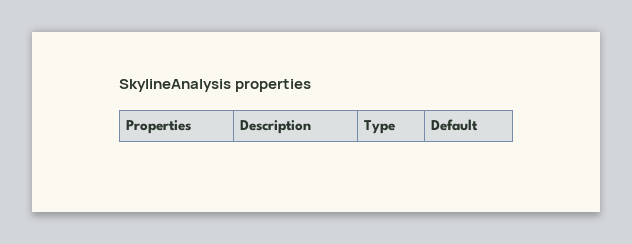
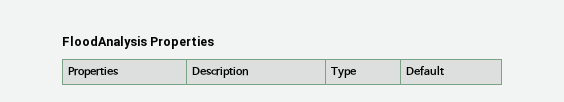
- SkylineAnalysis properties
+ FloodAnalysis Properties

